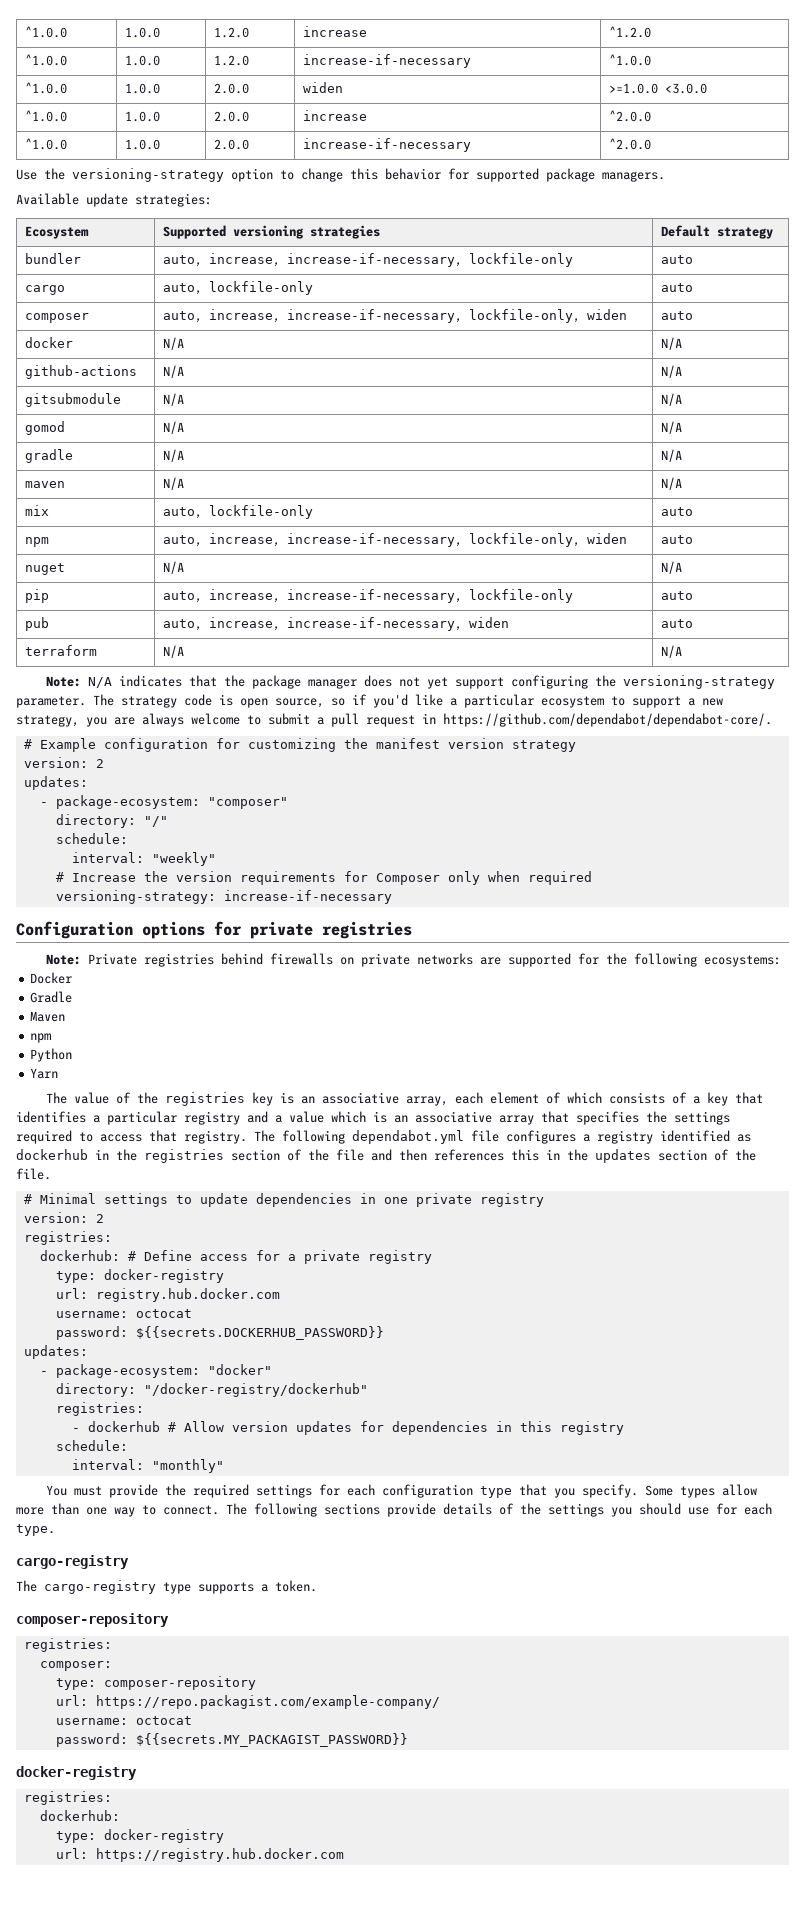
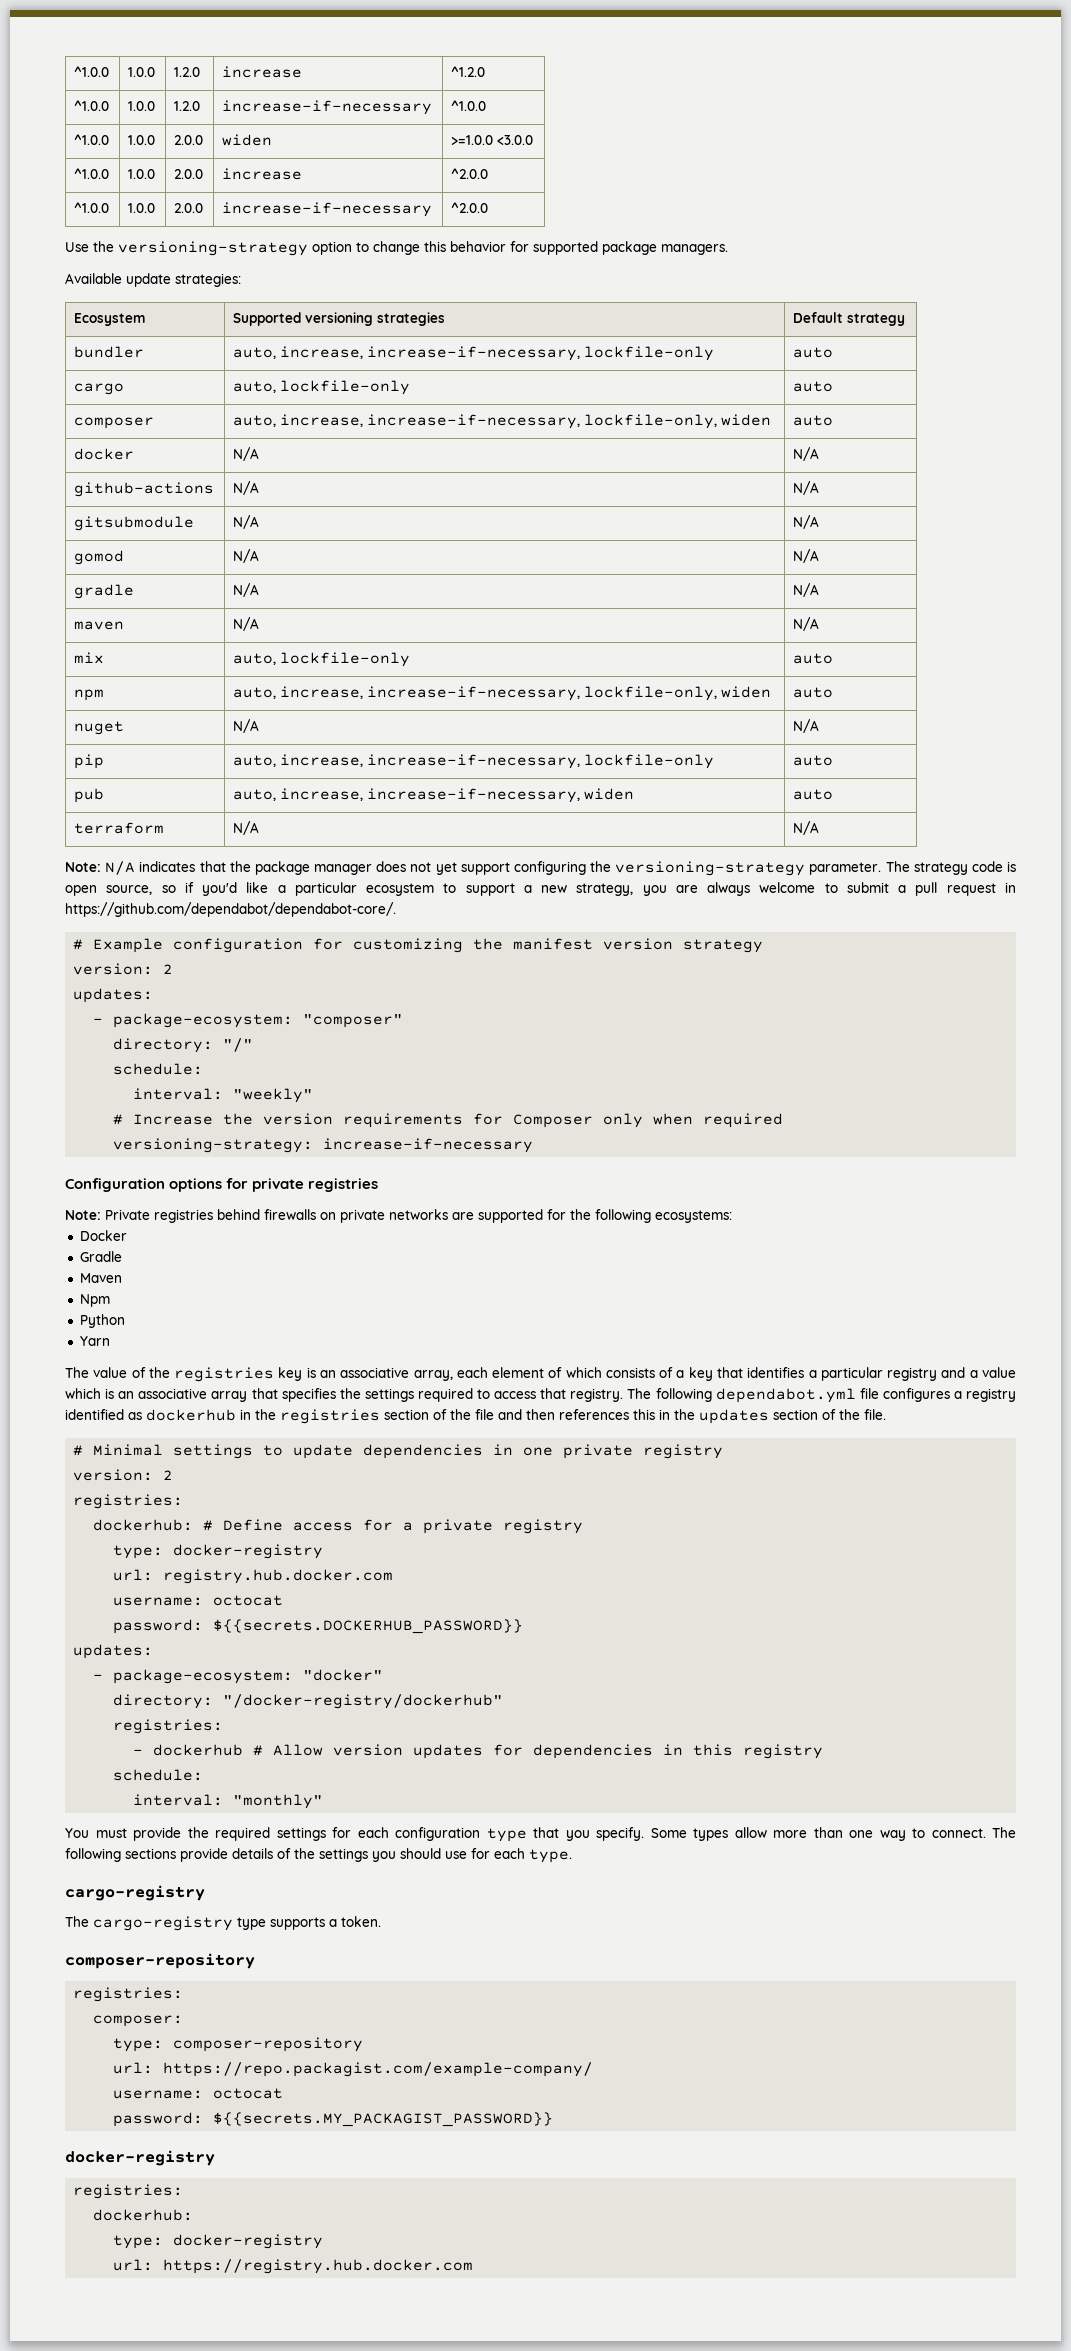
  Maven
- npm
+ Npm

